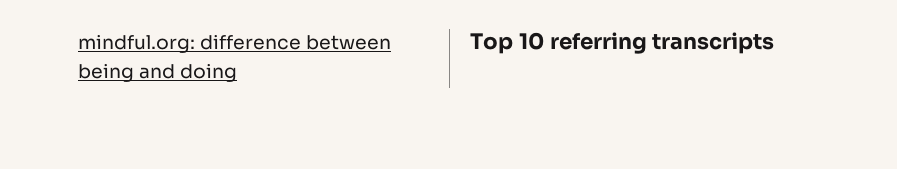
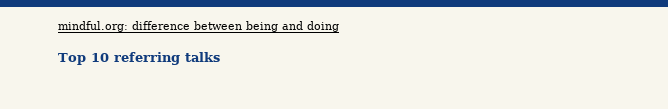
- Top 10 referring transcripts
+ Top 10 referring talks

